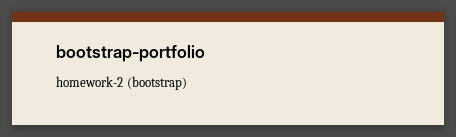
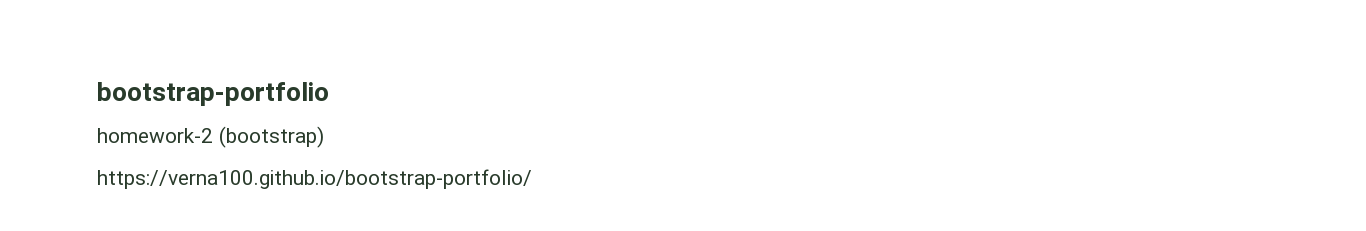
+ https://verna100.github.io/bootstrap-portfolio/

